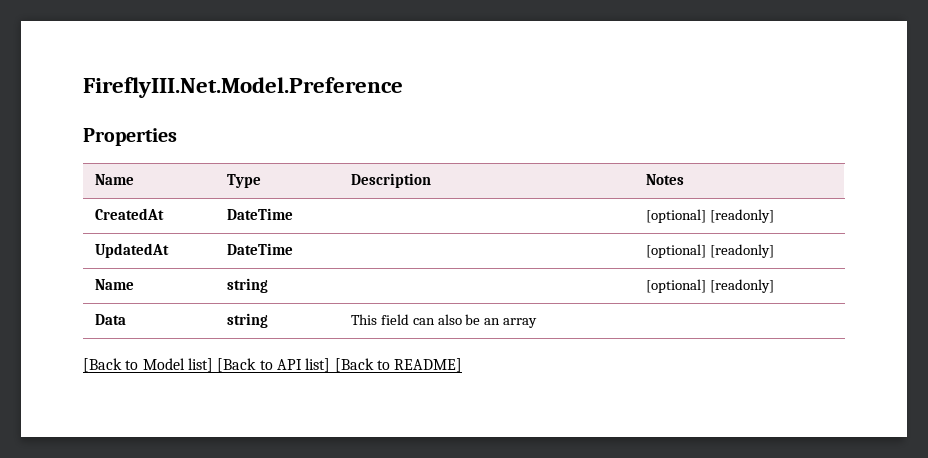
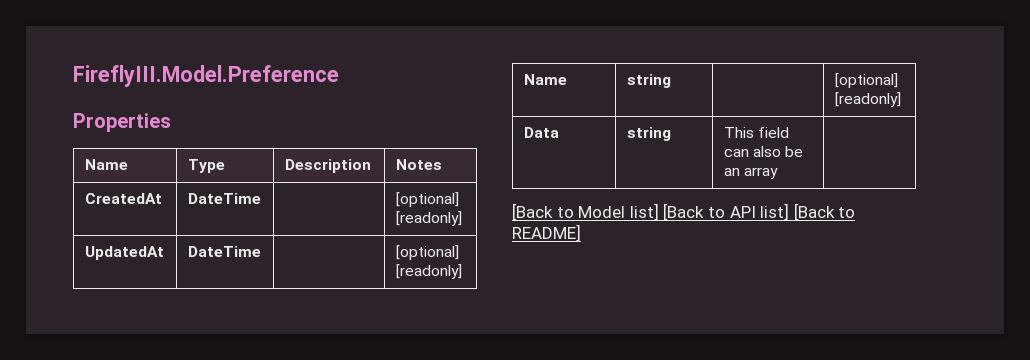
- FireflyIII.Net.Model.Preference
+ FireflyIII.Model.Preference

